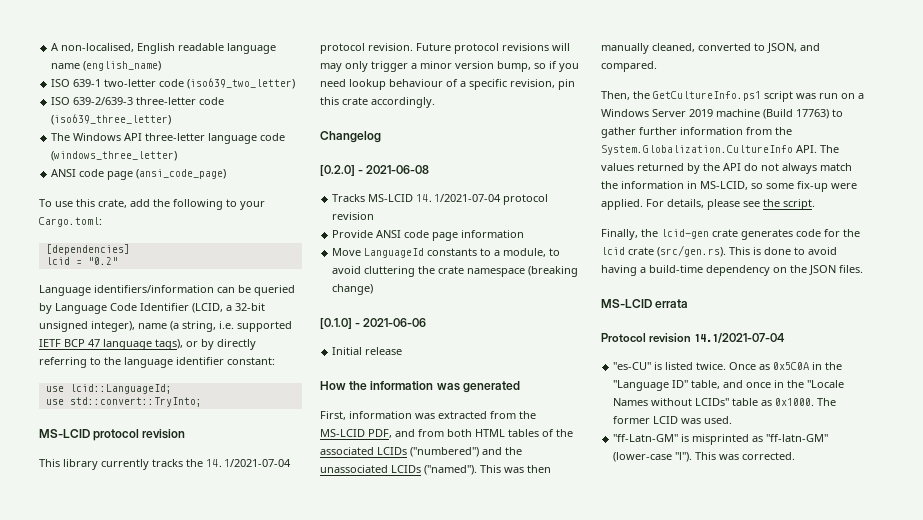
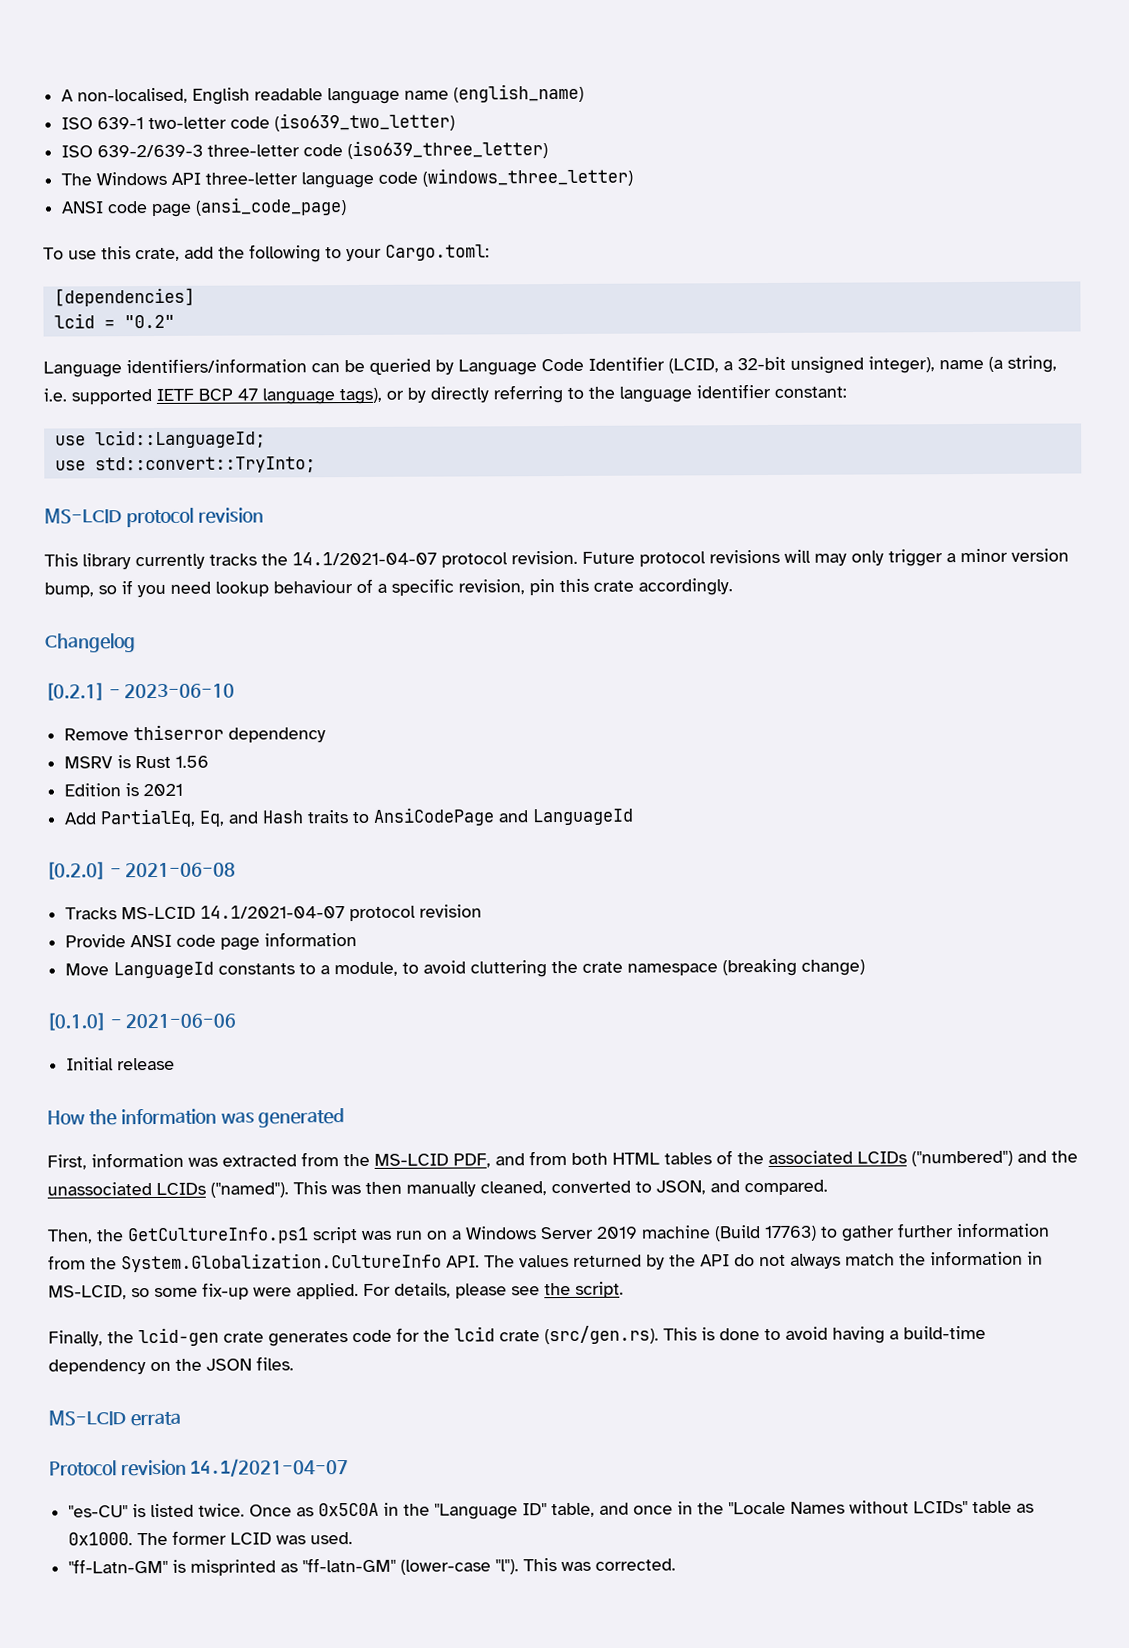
- This library currently tracks the 14.1/2021-07-04 protocol revision.
+ This library currently tracks the 14.1/2021-04-07 protocol revision.
+ [0.2.1] - 2023-06-10
+ Remove thiserror dependency
+ MSRV is Rust 1.56
+ Edition is 2021
+ Add PartialEq, Eq, and Hash traits to AnsiCodePage and LanguageId
- Tracks MS-LCID 14.1/2021-07-04 protocol revision
+ Tracks MS-LCID 14.1/2021-04-07 protocol revision
- Protocol revision 14.1/2021-07-04
+ Protocol revision 14.1/2021-04-07

